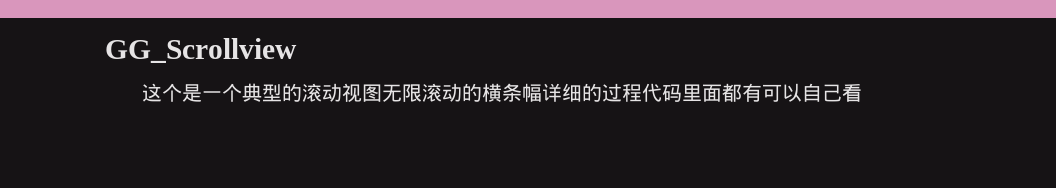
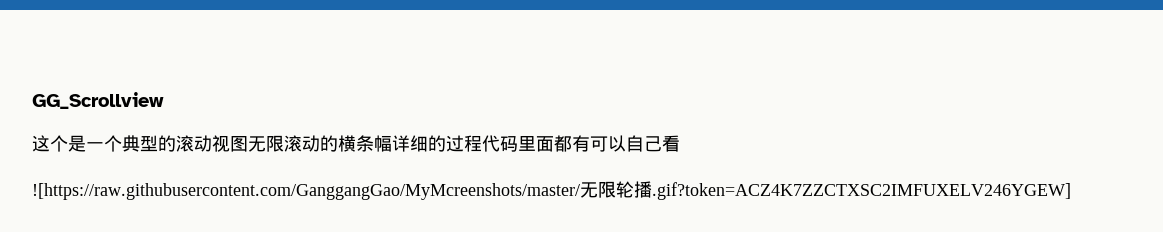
+ ![https://raw.githubusercontent.com/GanggangGao/MyMcreenshots/master/无限轮播.gif?token=ACZ4K7ZZCTXSC2IMFUXELV246YGEW]

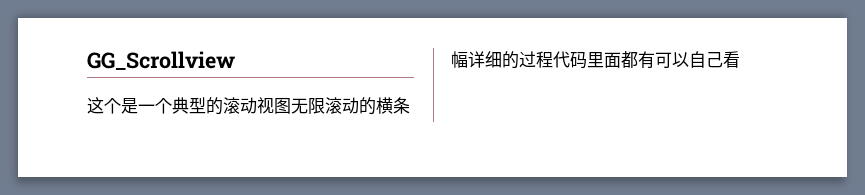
- ![https://raw.githubusercontent.com/GanggangGao/MyMcreenshots/master/无限轮播.gif?token=ACZ4K7ZZCTXSC2IMFUXELV246YGEW]

